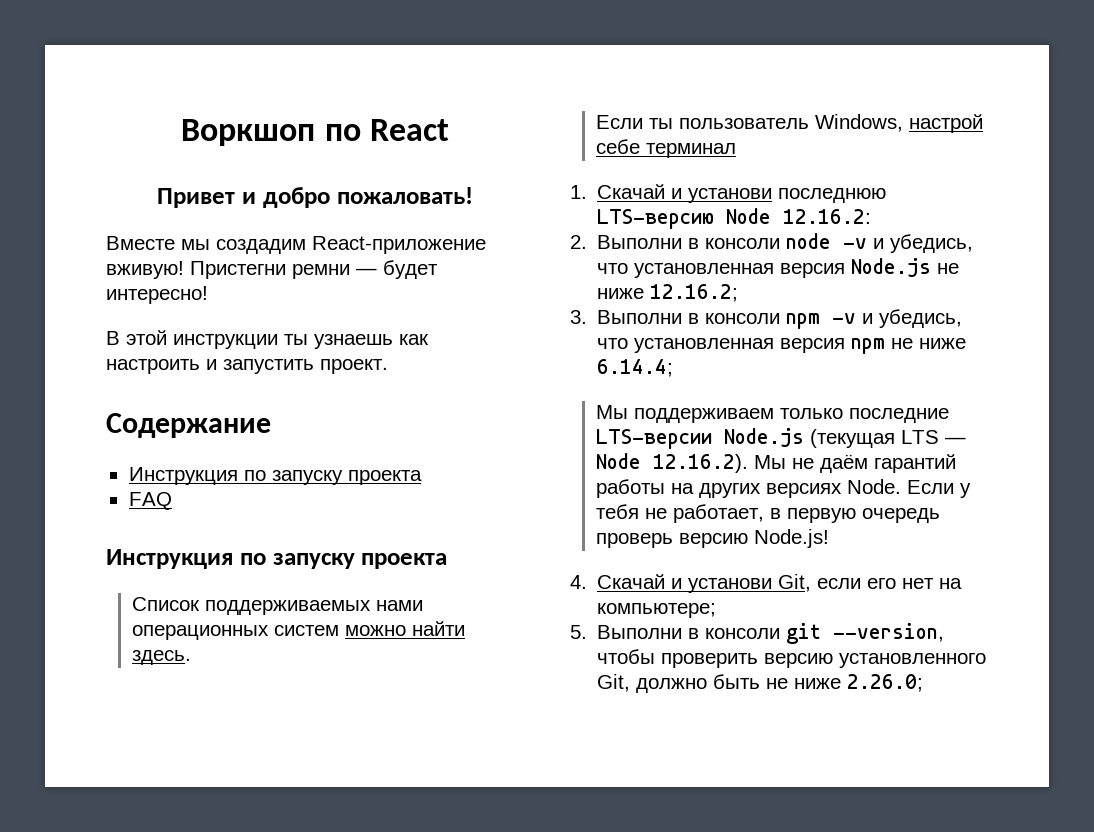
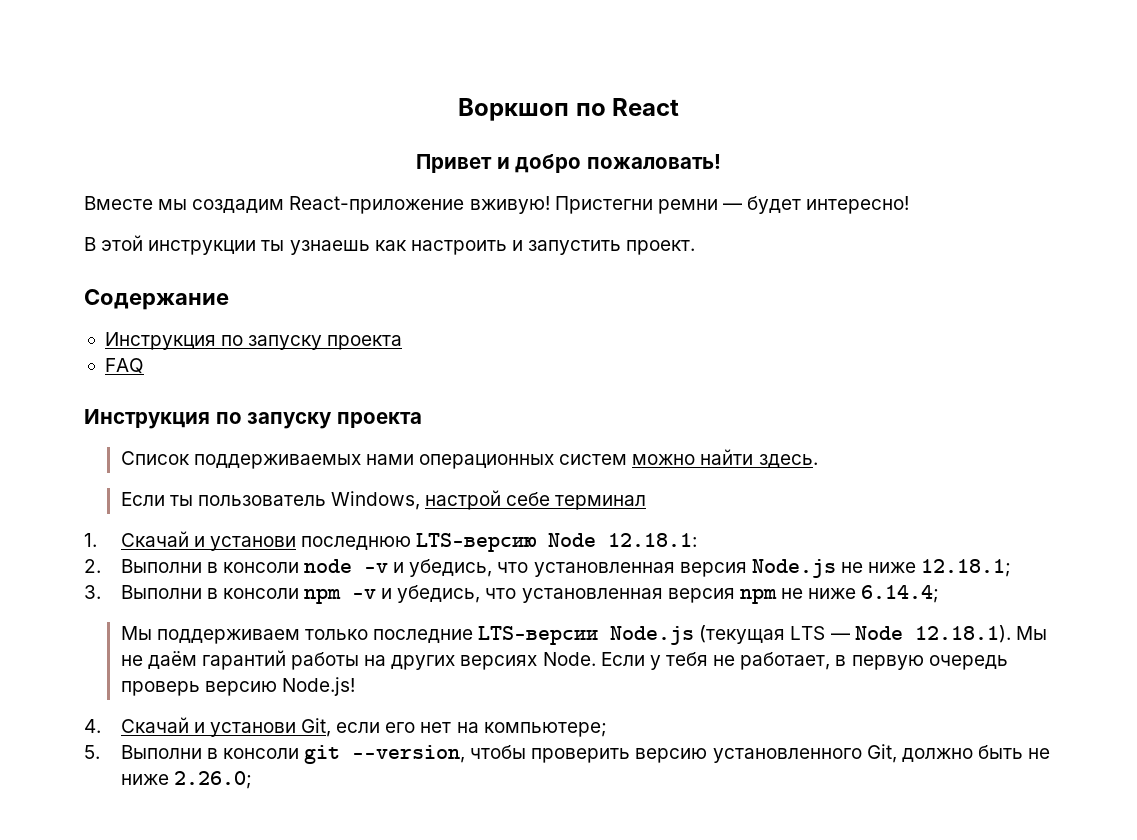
- 1. Скачай и установи последнюю LTS-версию Node 12.16.2:
+ 1. Скачай и установи последнюю LTS-версию Node 12.18.1:
- 2. Выполни в консоли node -v и убедись, что установленная версия Node.js не ниже 12.16.2;
+ 2. Выполни в консоли node -v и убедись, что установленная версия Node.js не ниже 12.18.1;
- Мы поддерживаем только последние LTS-версии Node.js (текущая LTS — Node 12.16.2). Мы не даём гарантий работы на других версиях Node.
+ Мы поддерживаем только последние LTS-версии Node.js (текущая LTS — Node 12.18.1). Мы не даём гарантий работы на других версиях Node.

